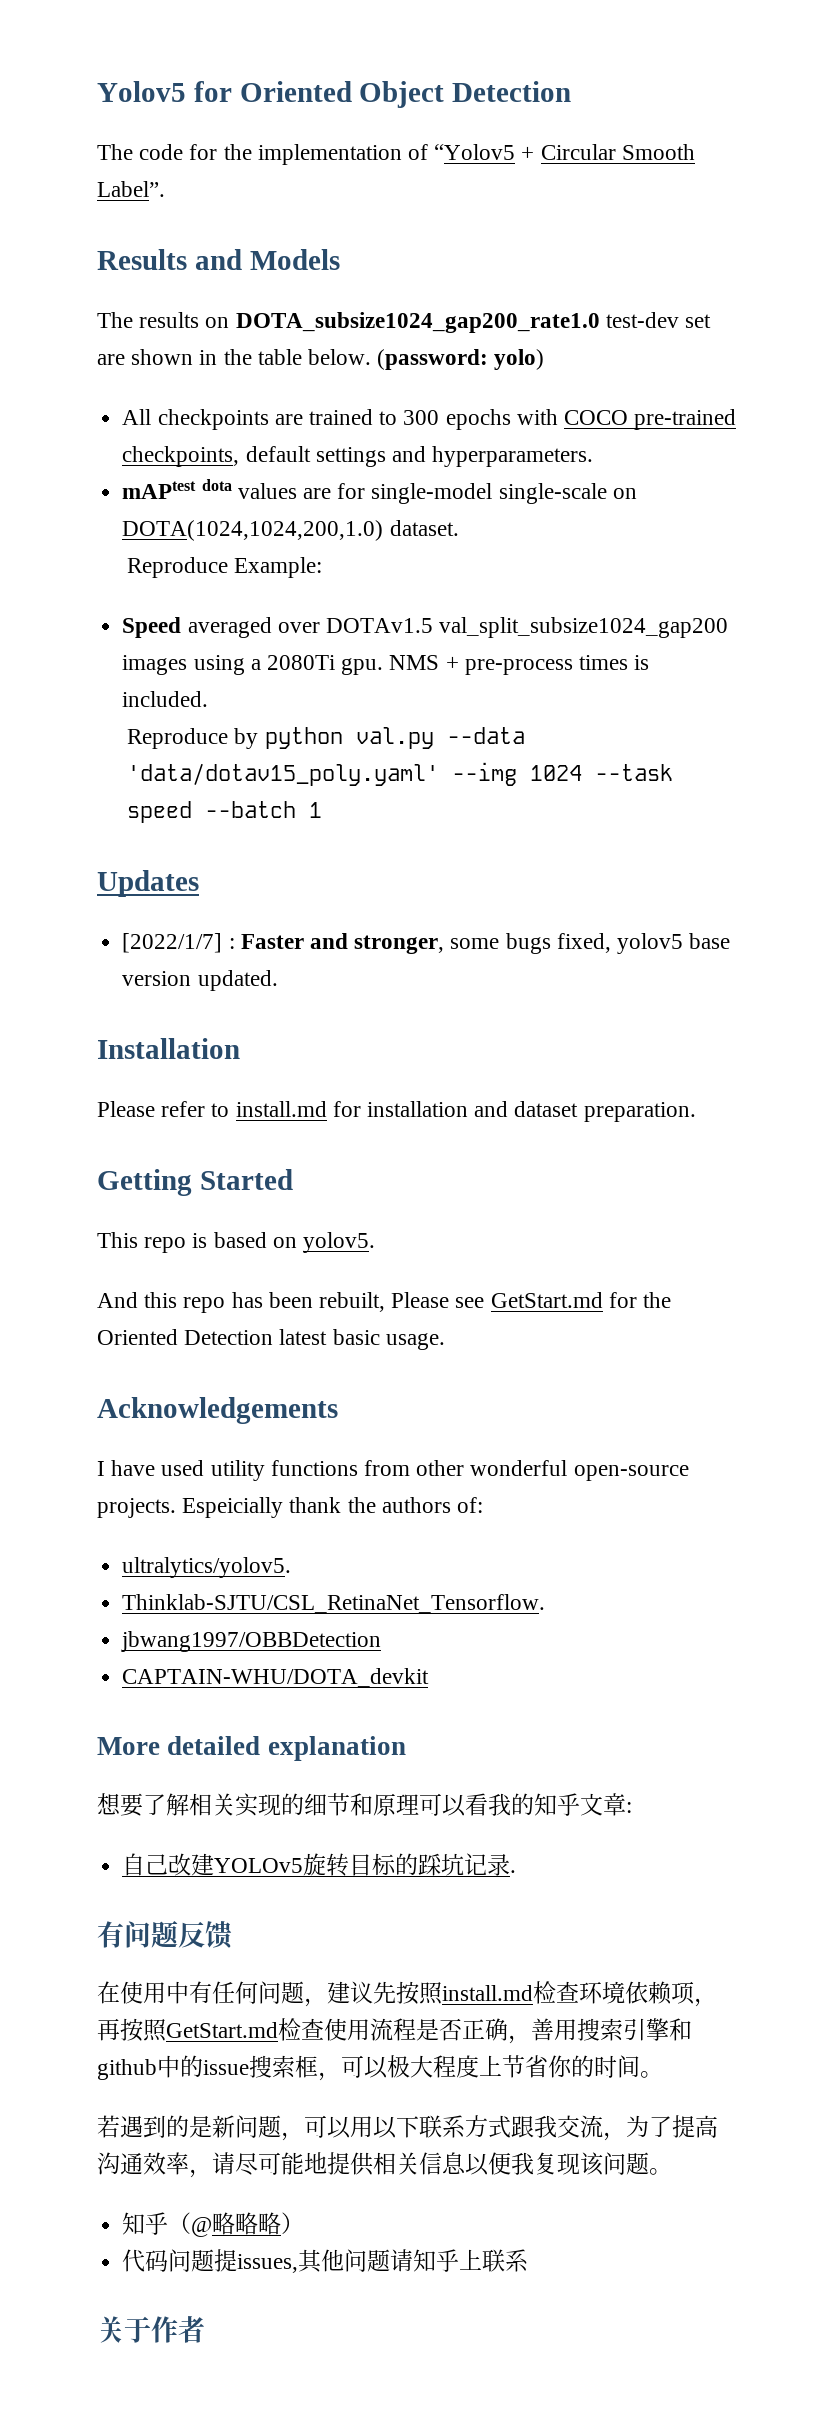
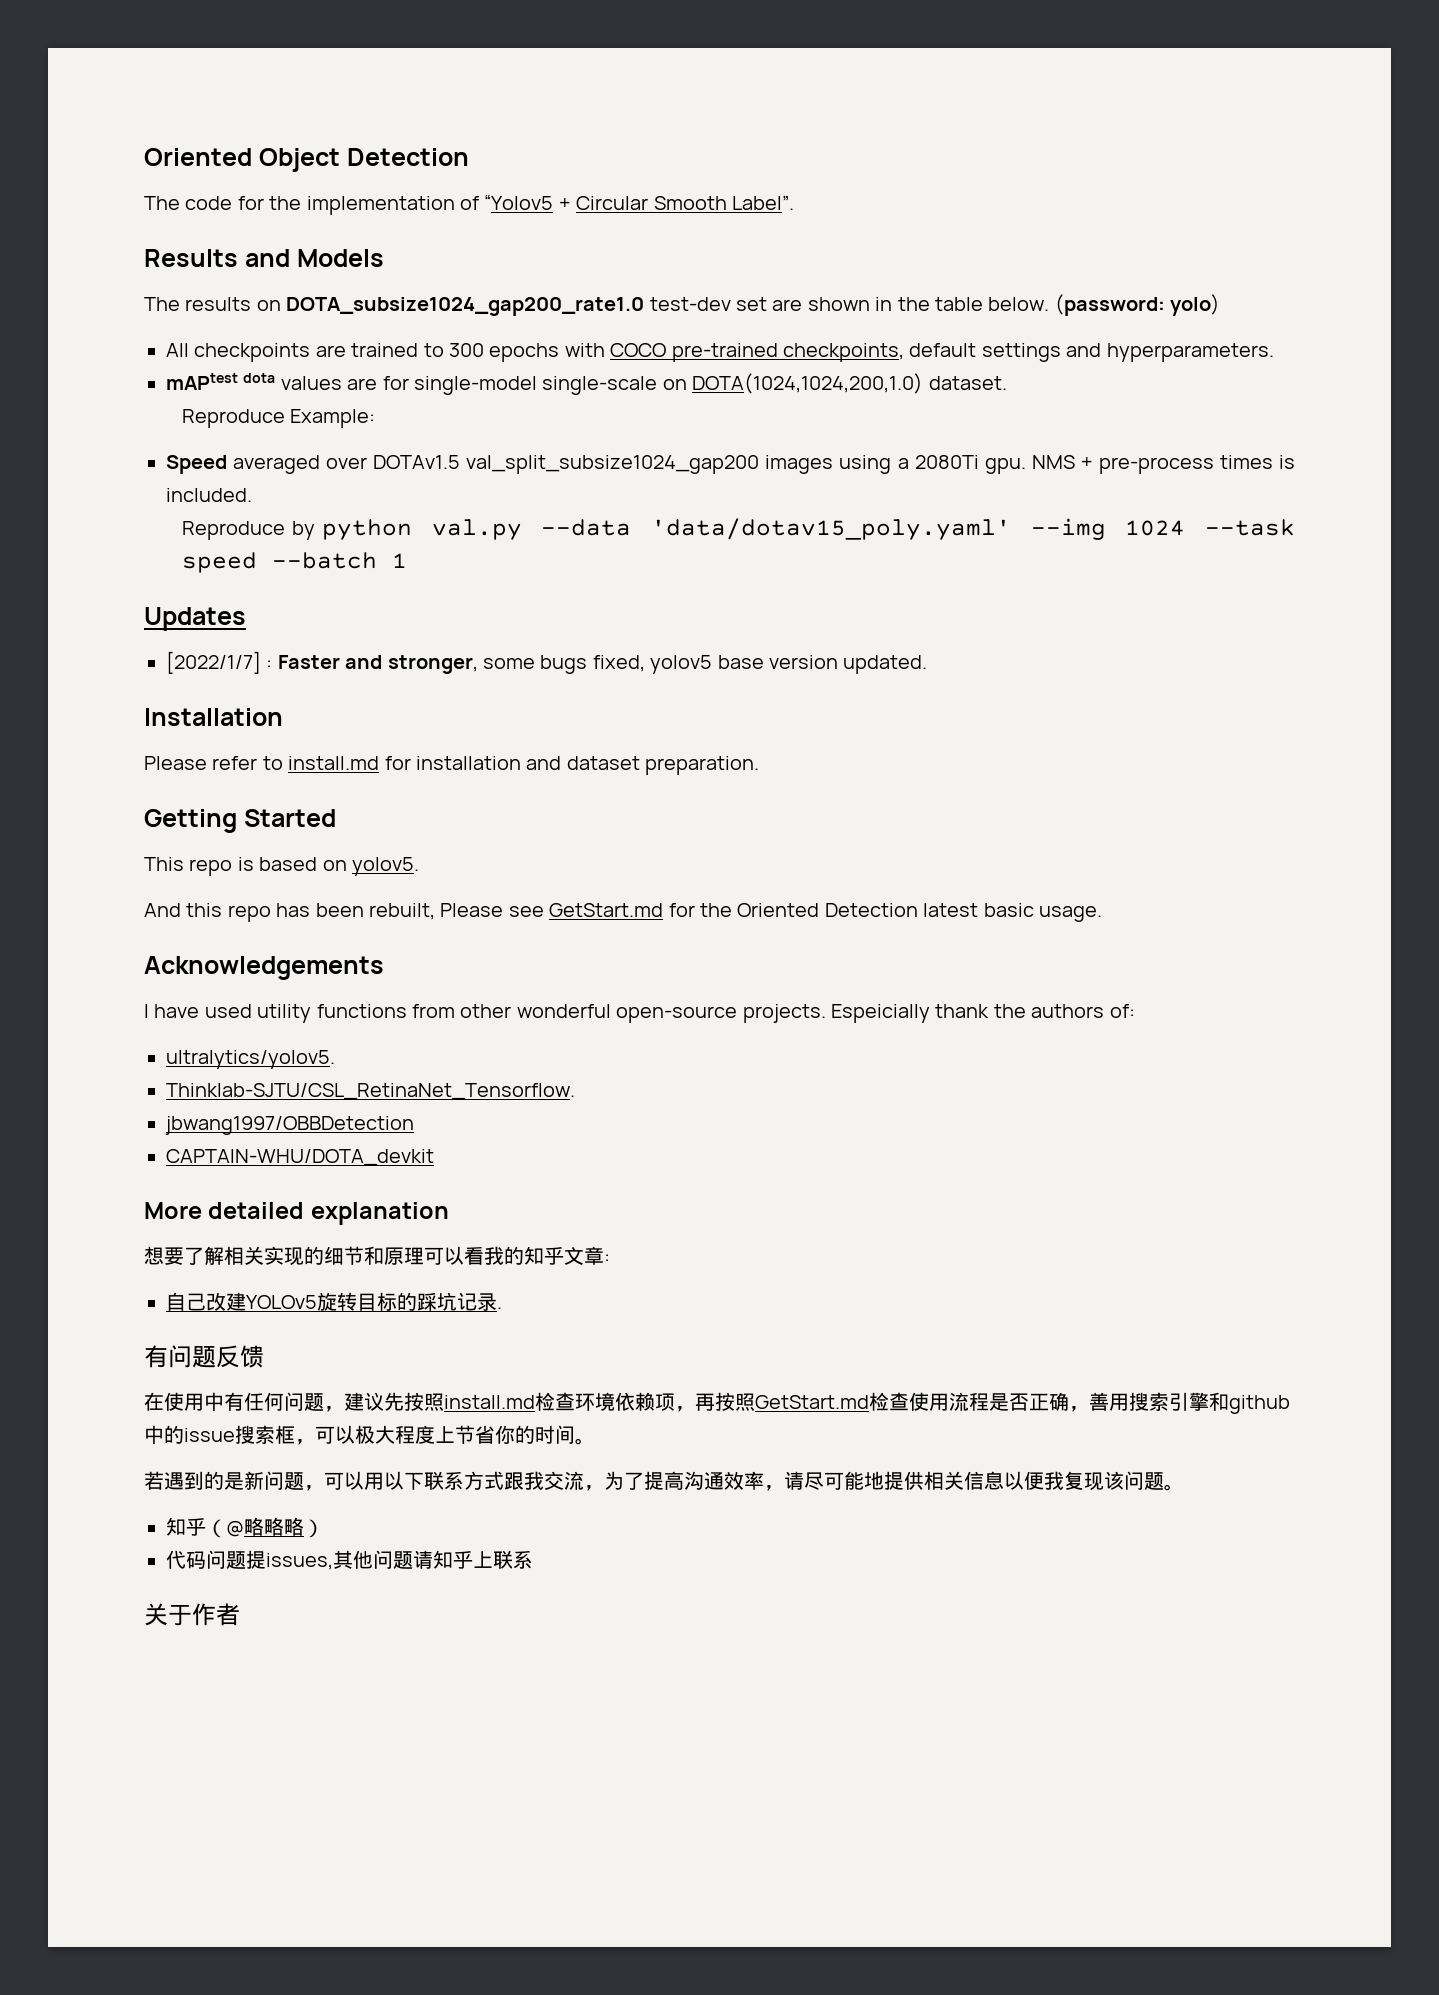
- Yolov5 for Oriented Object Detection
+ Oriented Object Detection

